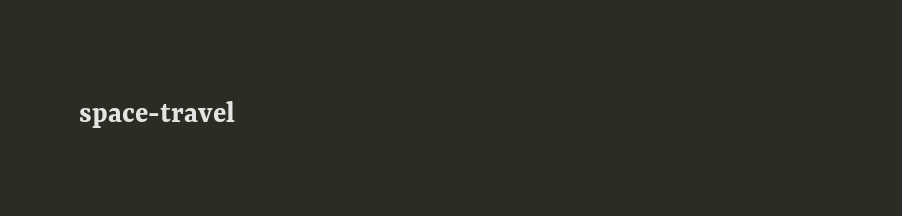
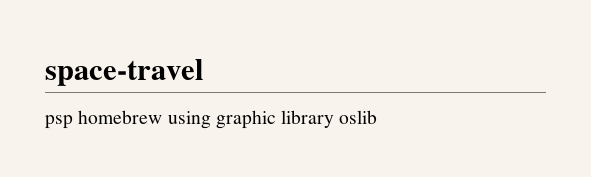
+ psp homebrew using graphic library oslib

